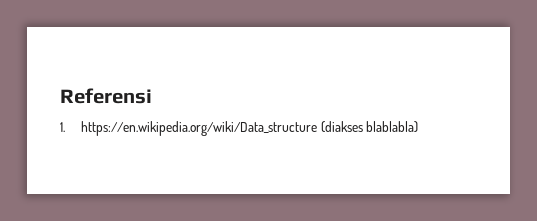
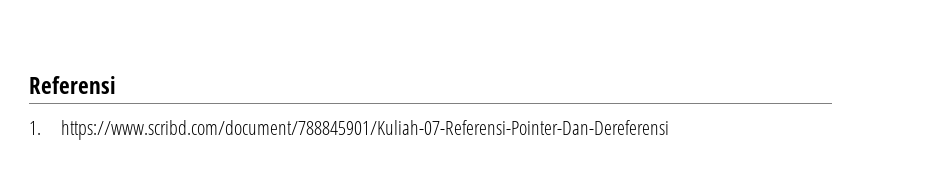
- 1. https://en.wikipedia.org/wiki/Data_structure (diakses blablabla)
+ 1. https://www.scribd.com/document/788845901/Kuliah-07-Referensi-Pointer-Dan-Dereferensi

